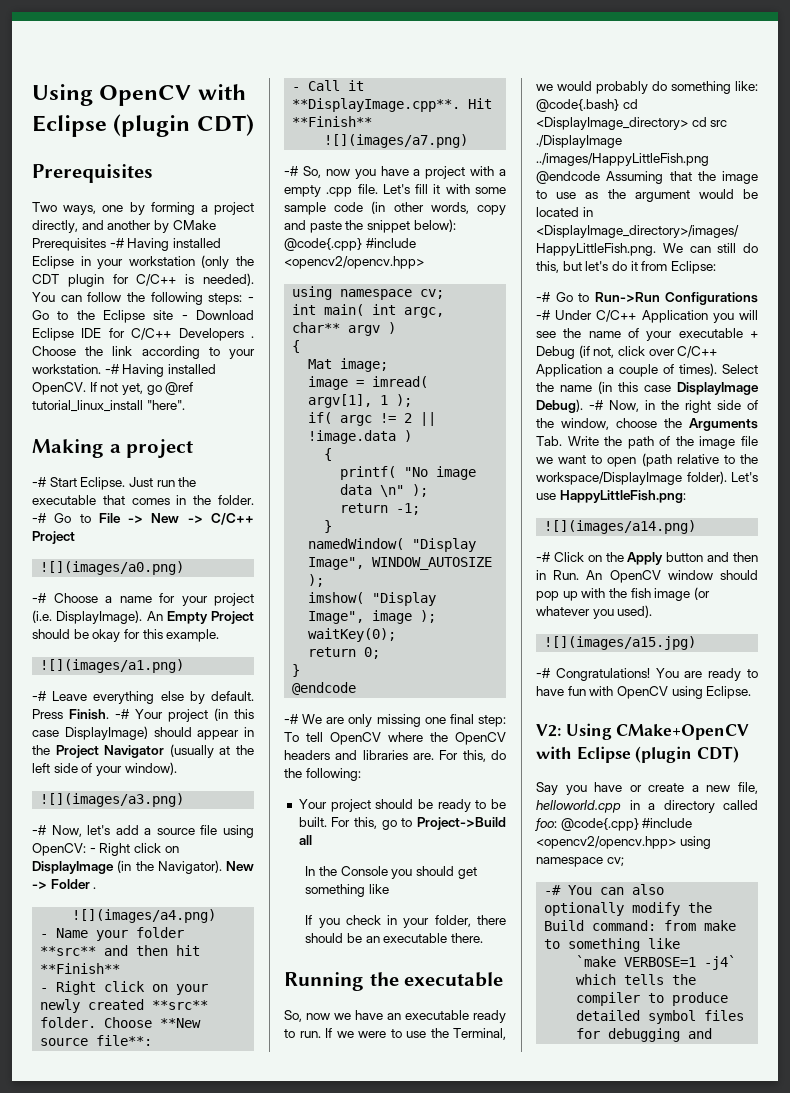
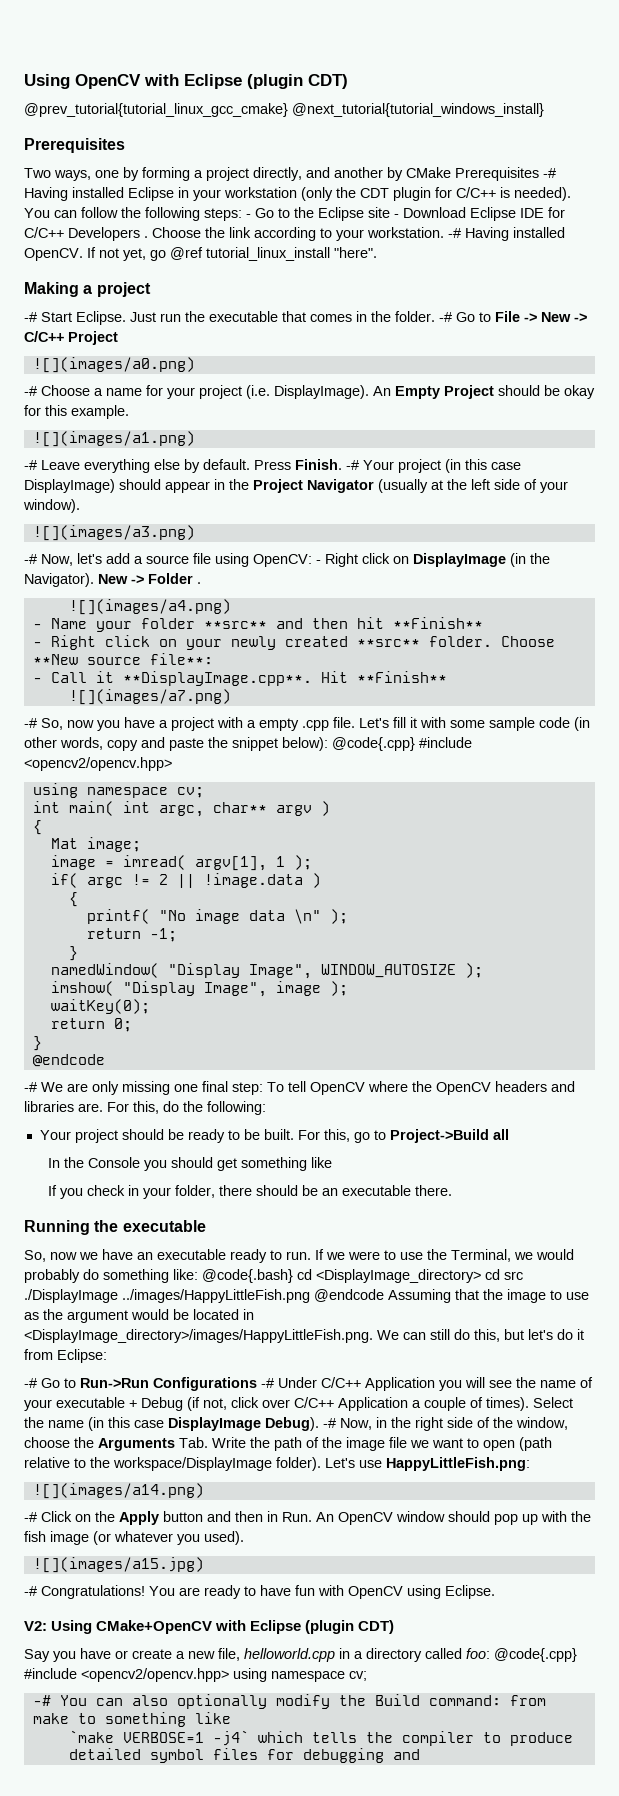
+ @prev_tutorial{tutorial_linux_gcc_cmake} @next_tutorial{tutorial_windows_install}

